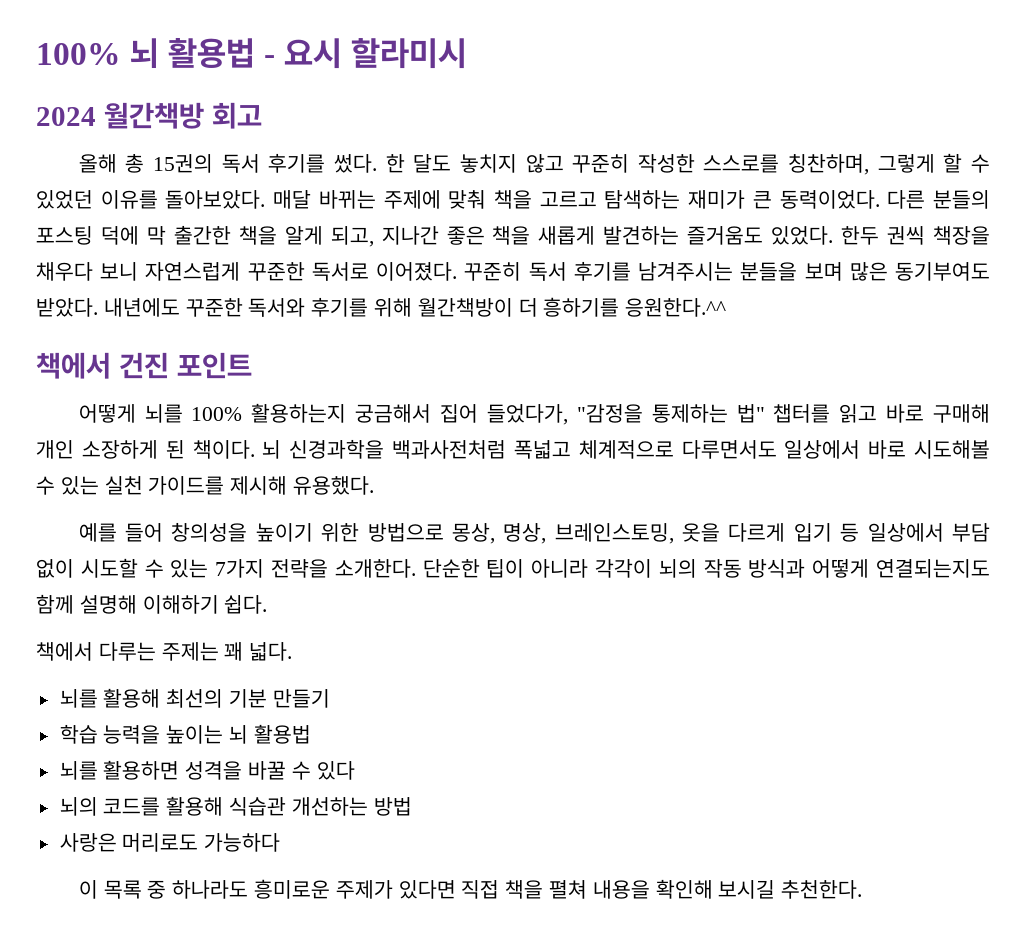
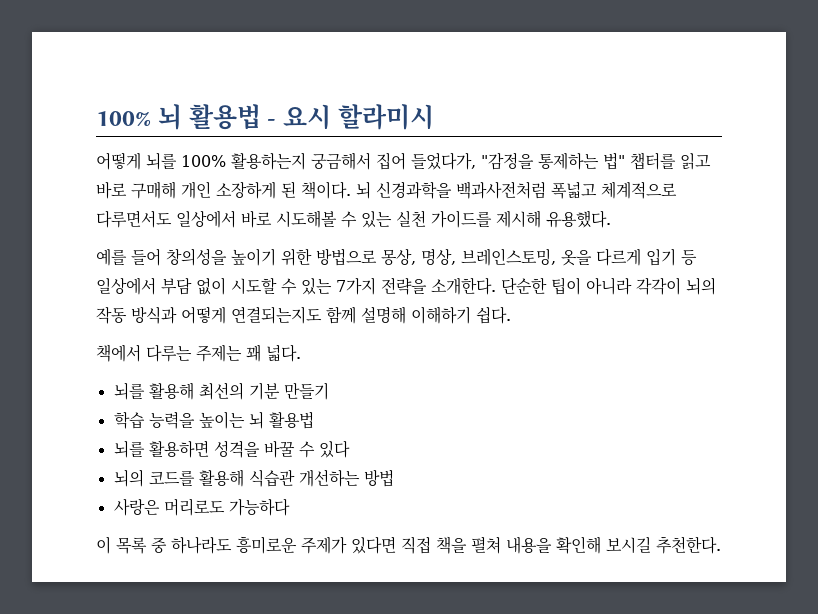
- 2024 월간책방 회고
- 올해 총 15권의 독서 후기를 썼다. 한 달도 놓치지 않고 꾸준히 작성한 스스로를 칭찬하며, 그렇게 할 수 있었던 이유를 돌아보았다. 매달 바뀌는 주제에 맞춰 책을 고르고 탐색하는 재미가 큰 동력이었다. 다른 분들의 포스팅 덕에 막 출간한 책을 알게 되고, 지나간 좋은 책을 새롭게 발견하는 즐거움도 있었다. 한두 권씩 책장을 채우다 보니 자연스럽게 꾸준한 독서로 이어졌다. 꾸준히 독서 후기를 남겨주시는 분들을 보며 많은 동기부여도 받았다. 내년에도 꾸준한 독서와 후기를 위해 월간책방이 더 흥하기를 응원한다.^^
- 책에서 건진 포인트

